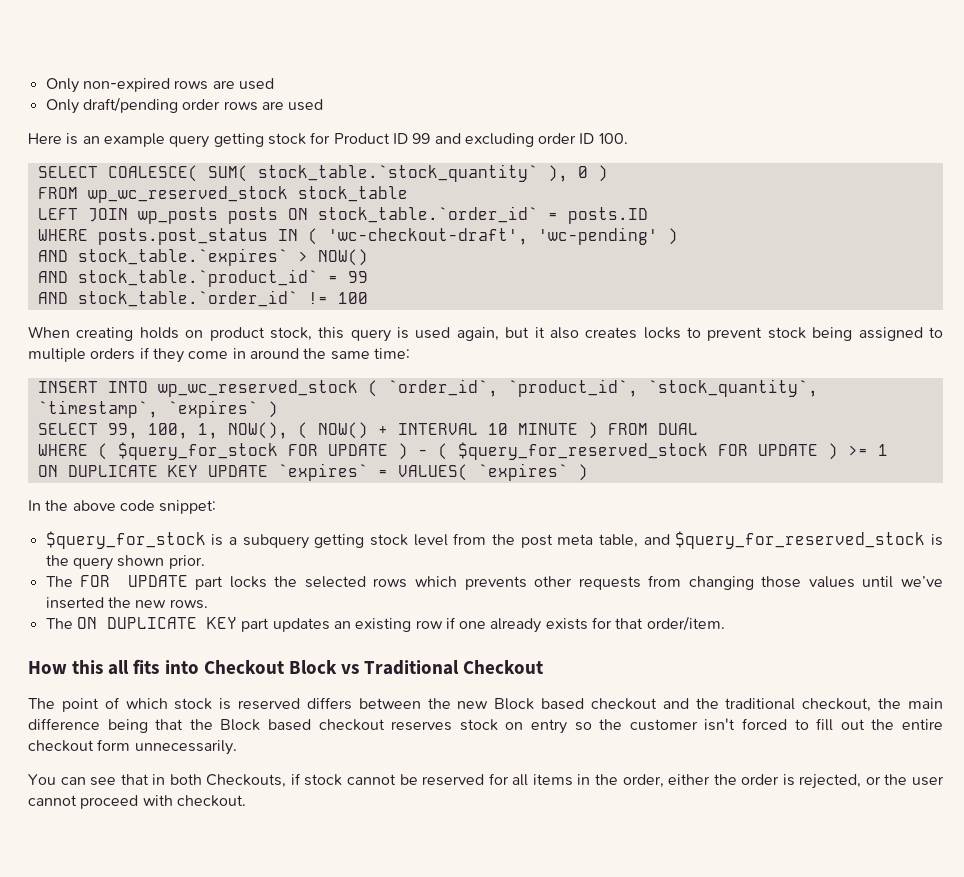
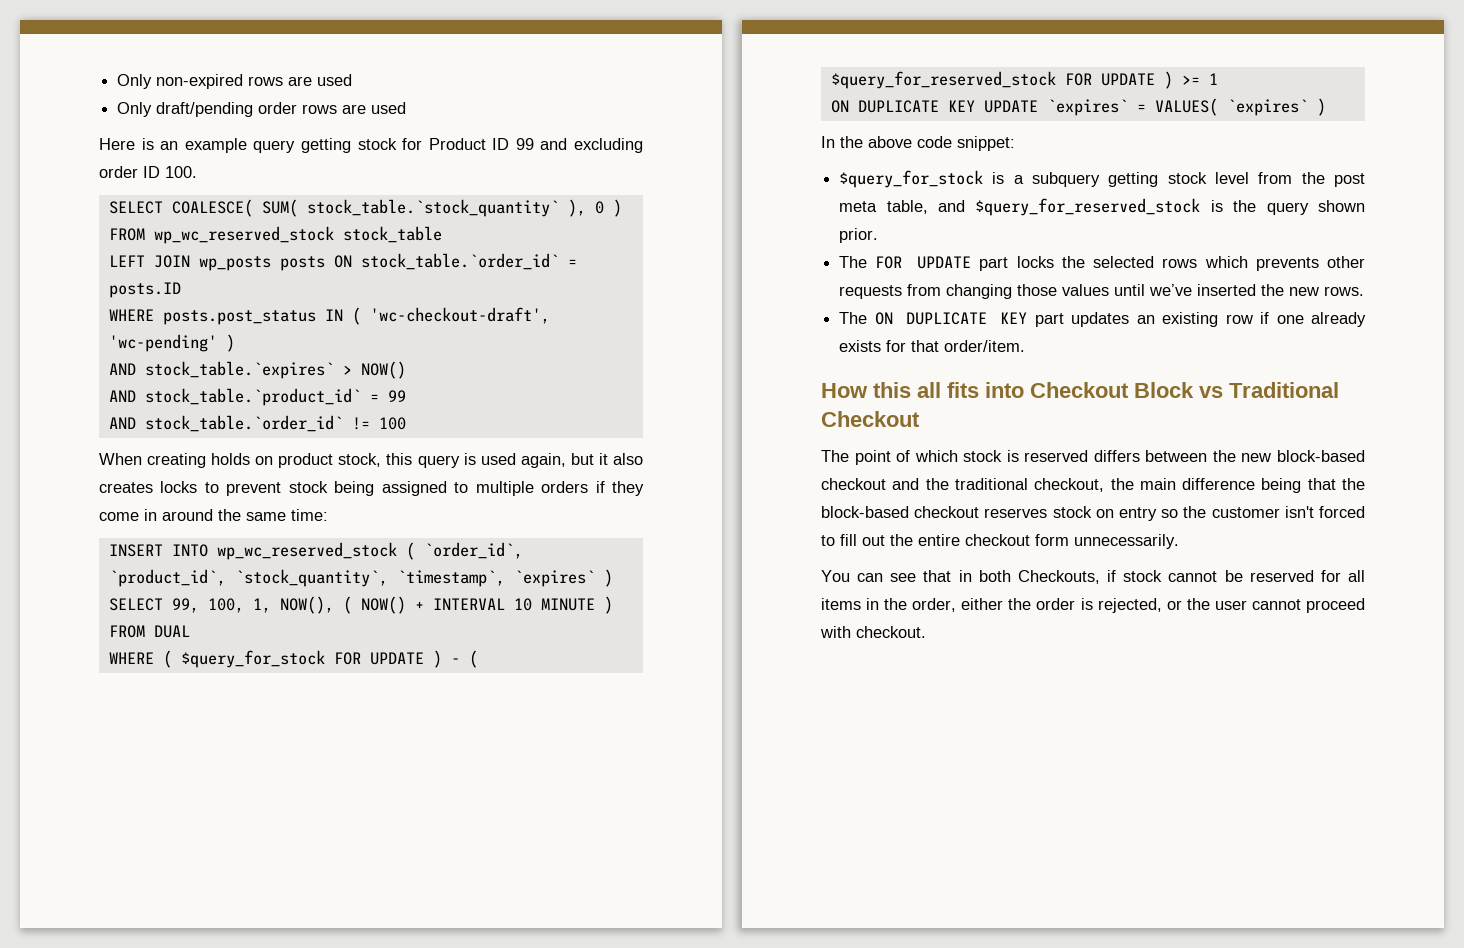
- The point of which stock is reserved differs between the new Block based checkout and the traditional checkout, the main difference being that the Block based checkout reserves stock on entry so the customer isn't forced to fill out the entire checkout form unnecessarily.
+ The point of which stock is reserved differs between the new block-based checkout and the traditional checkout, the main difference being that the block-based checkout reserves stock on entry so the customer isn't forced to fill out the entire checkout form unnecessarily.

